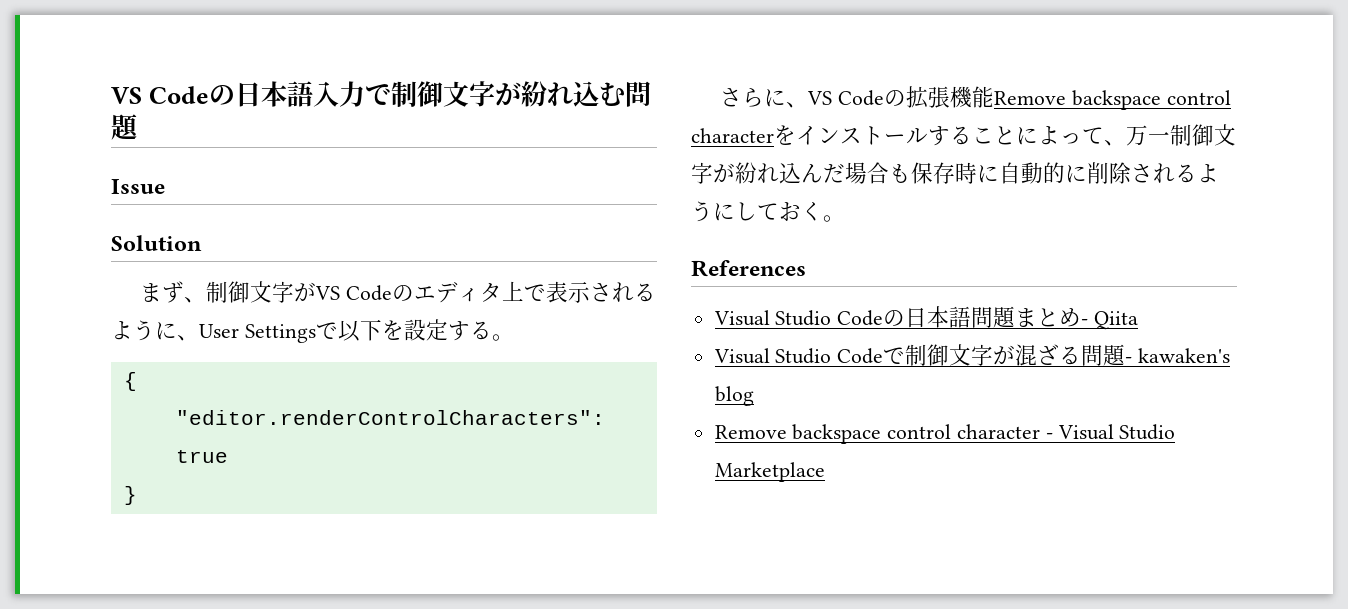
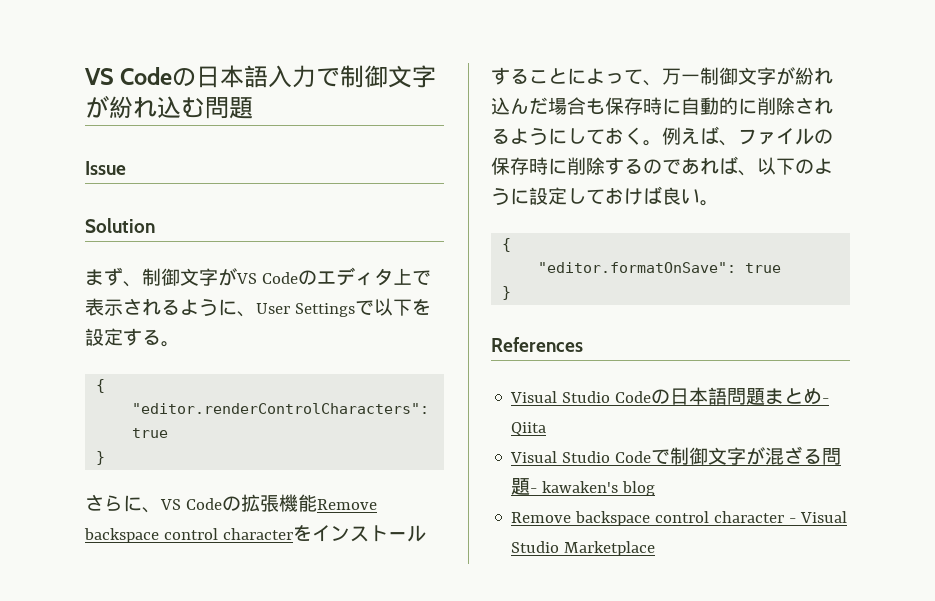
+ 例えば、ファイルの保存時に削除するのであれば、以下のように設定しておけば良い。
+ {
+ "editor.formatOnSave": true
+ }

